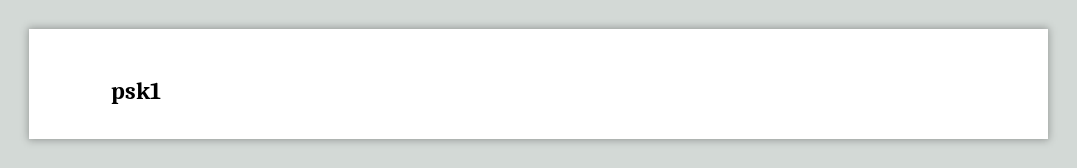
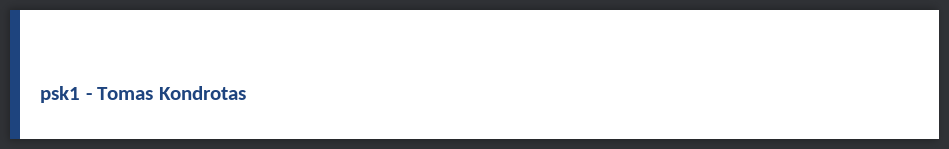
- psk1
+ psk1 - Tomas Kondrotas

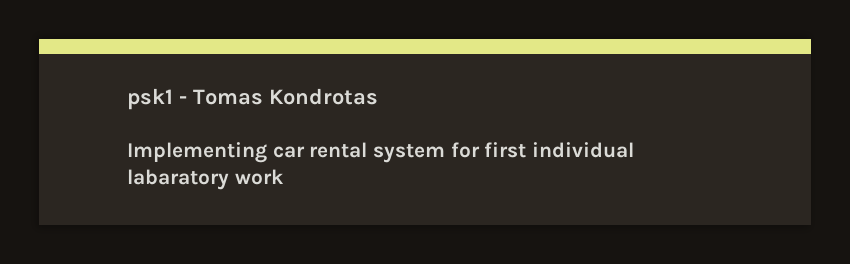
+ Implementing car rental system for first individual labaratory work

